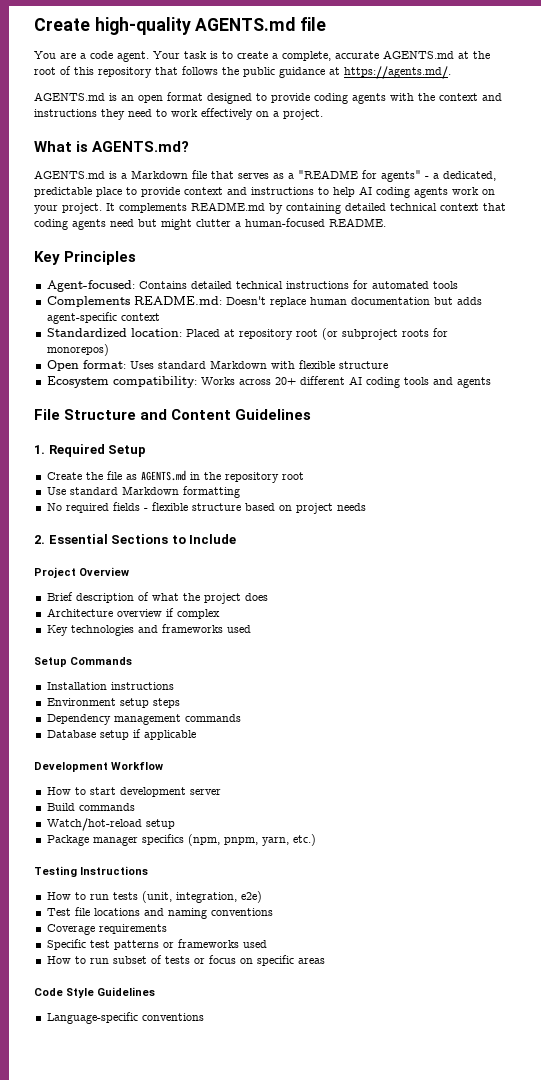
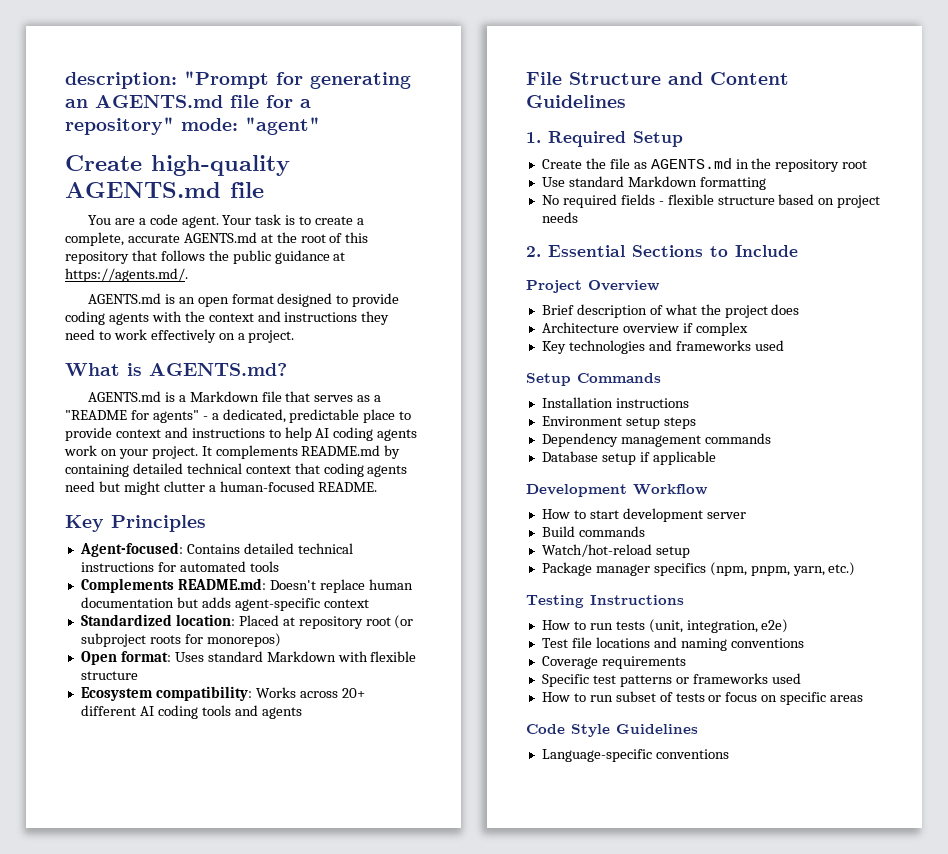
+ description: "Prompt for generating an AGENTS.md file for a repository" mode: "agent"

